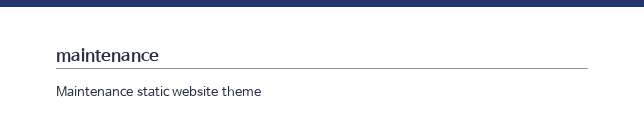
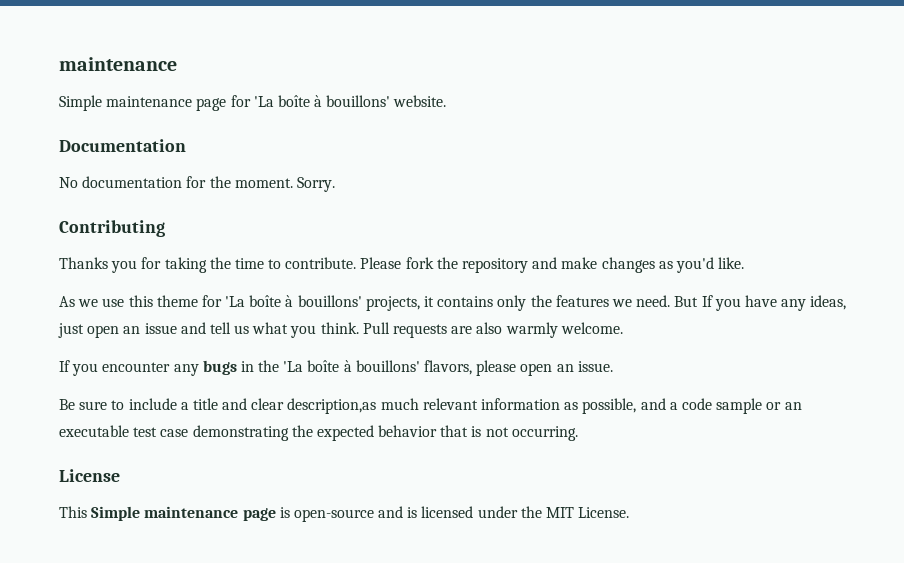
- Maintenance static website theme
+ Simple maintenance page for 'La boîte à bouillons' website.
+ Documentation
+ No documentation for the moment. Sorry.
+ Contributing
+ Thanks you for taking the time to contribute. Please fork the repository and make changes as you'd like.
+ As we use this theme for 'La boîte à bouillons' projects, it contains only the features we need. But If you have any ideas, just open an issue and tell us what you think. Pull requests are also warmly welcome.
+ If you encounter any bugs in the 'La boîte à bouillons' flavors, please open an issue.
+ Be sure to include a title and clear description,as much relevant information as possible, and a code sample or an executable test case demonstrating the expected behavior that is not occurring.
+ License
+ This Simple maintenance page is open-source and is licensed under the MIT License.

